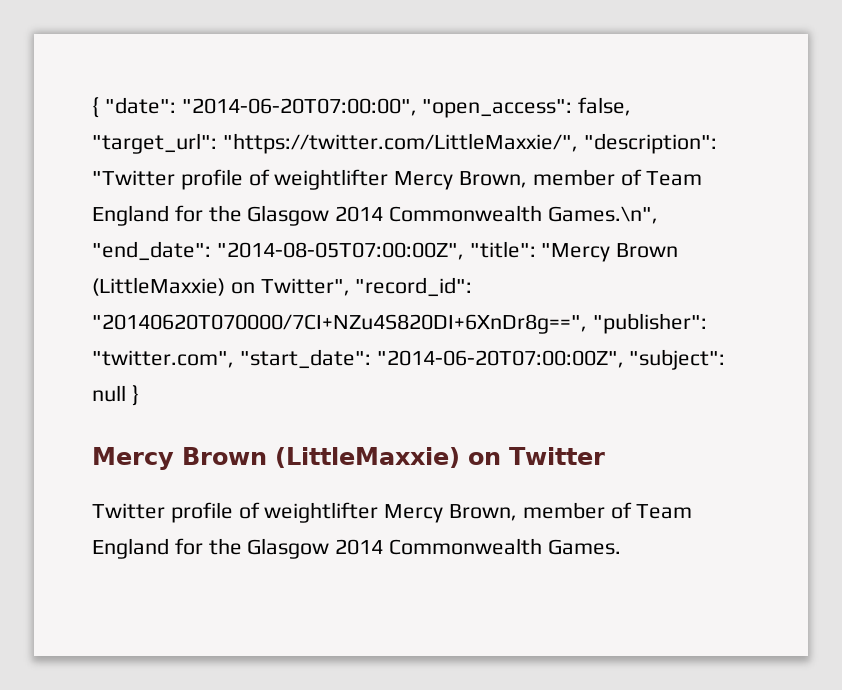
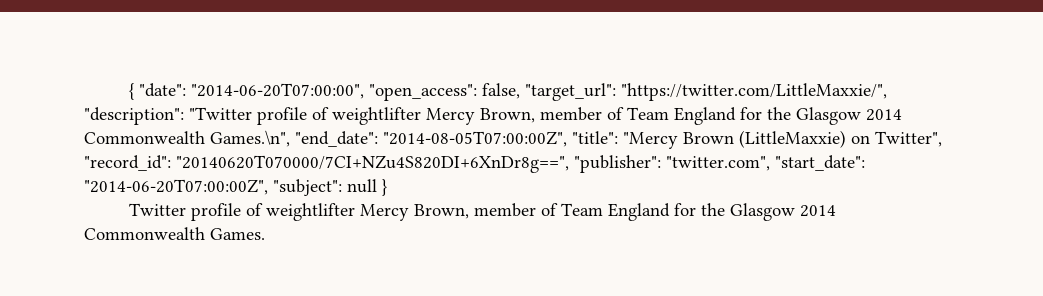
- Mercy Brown (LittleMaxxie) on Twitter

